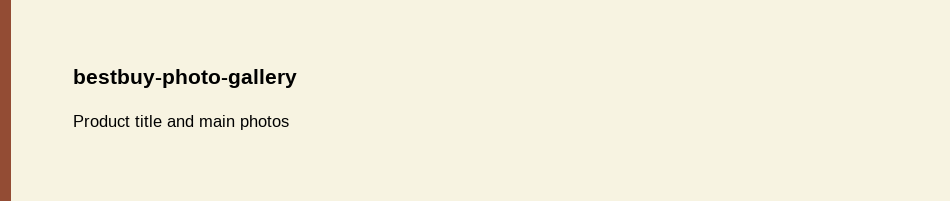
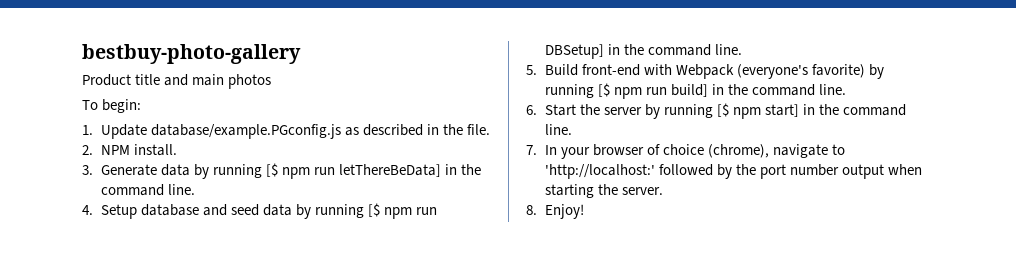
+ To begin:
+ 1. Update database/example.PGconfig.js as described in the file.
+ 2. NPM install.
+ 3. Generate data by running [$ npm run letThereBeData] in the command line.
+ 4. Setup database and seed data by running [$ npm run DBSetup] in the command line.
+ 5. Build front-end with Webpack (everyone's favorite) by running [$ npm run build] in the command line.
+ 6. Start the server by running [$ npm start] in the command line.
+ 7. In your browser of choice (chrome), navigate to 'http://localhost:' followed by the port number output when starting the server.
+ 8. Enjoy!

